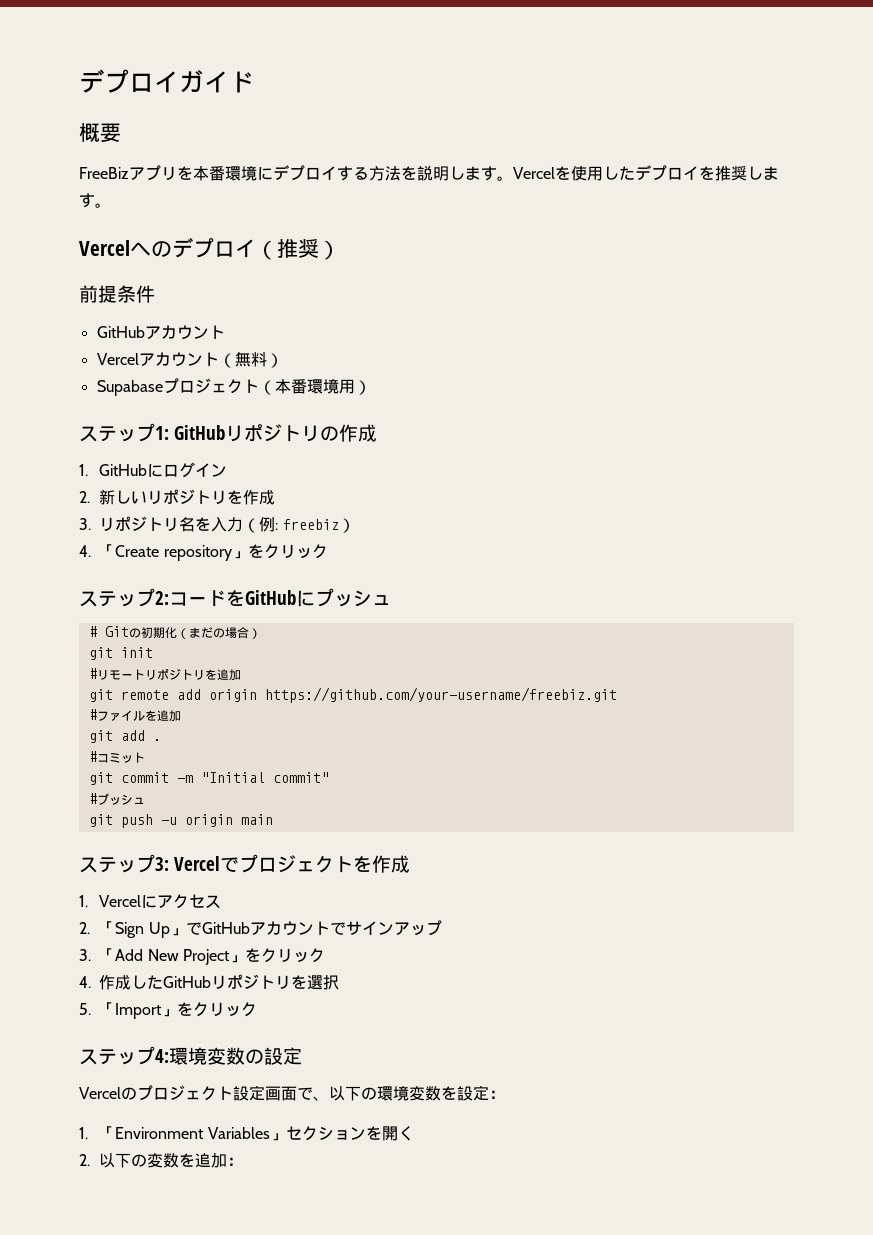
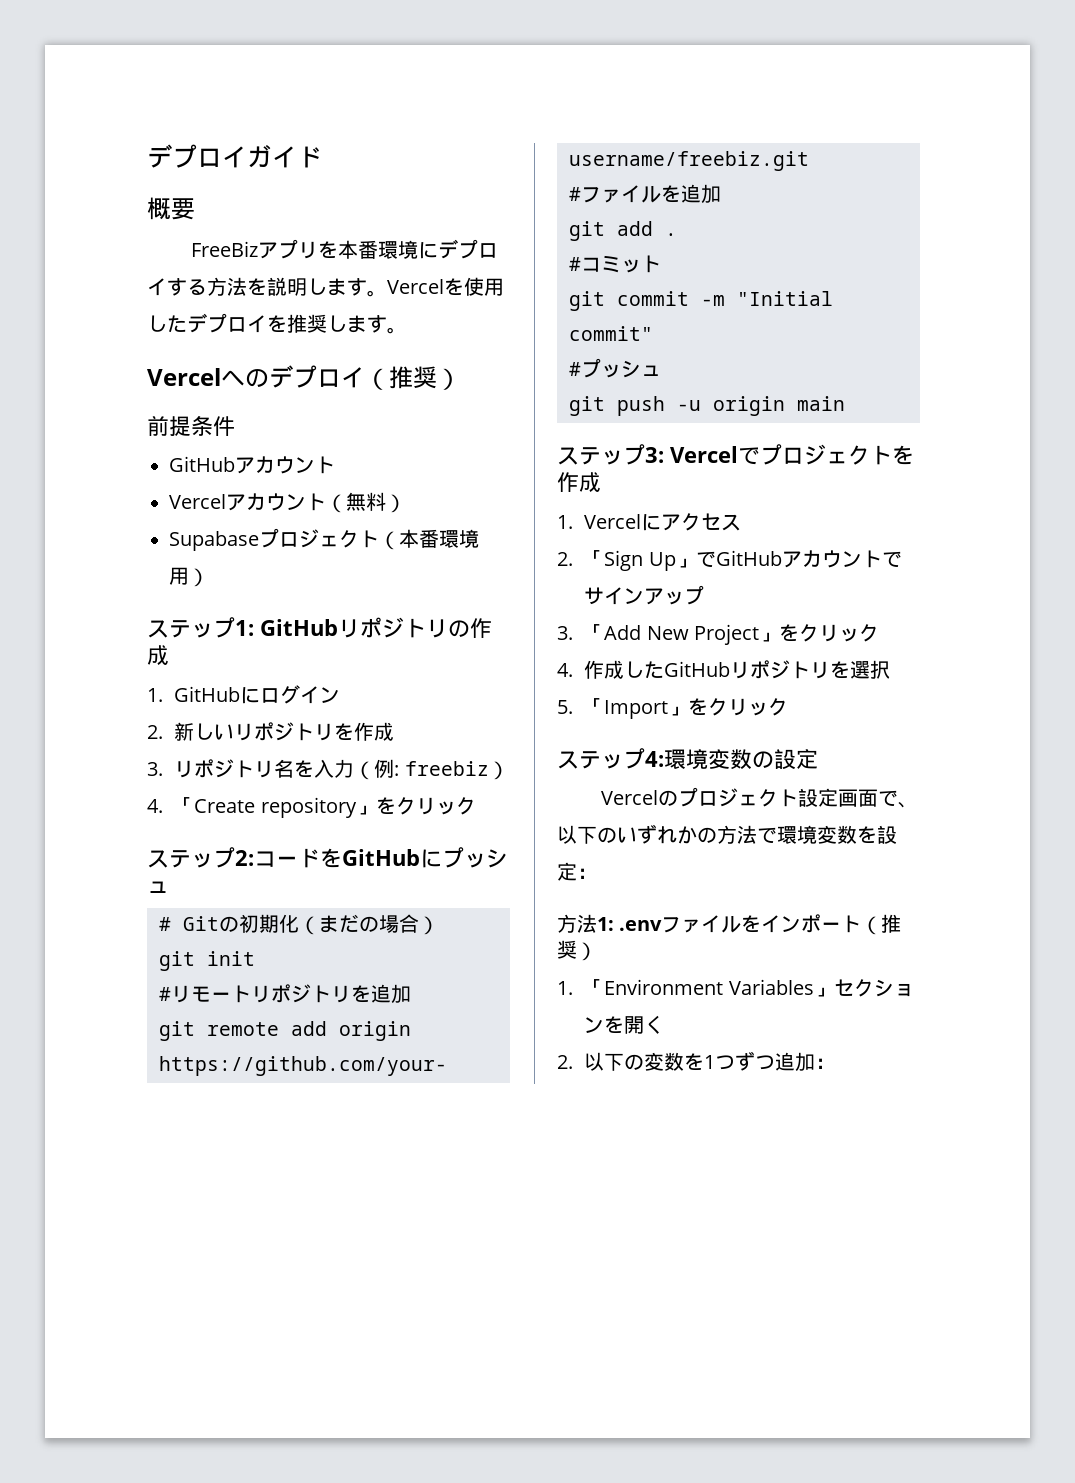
- Vercelのプロジェクト設定画面で、以下の環境変数を設定：
+ Vercelのプロジェクト設定画面で、以下のいずれかの方法で環境変数を設定：
+ 方法1: .envファイルをインポート（推奨）
- 2.以下の変数を追加：
+ 2.以下の変数を1つずつ追加：

